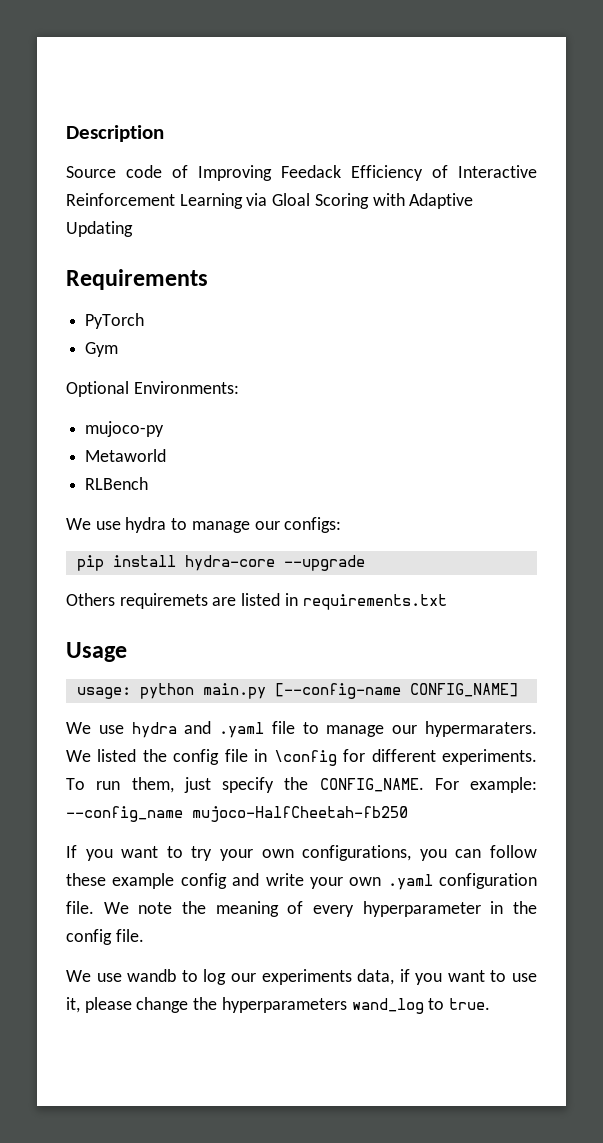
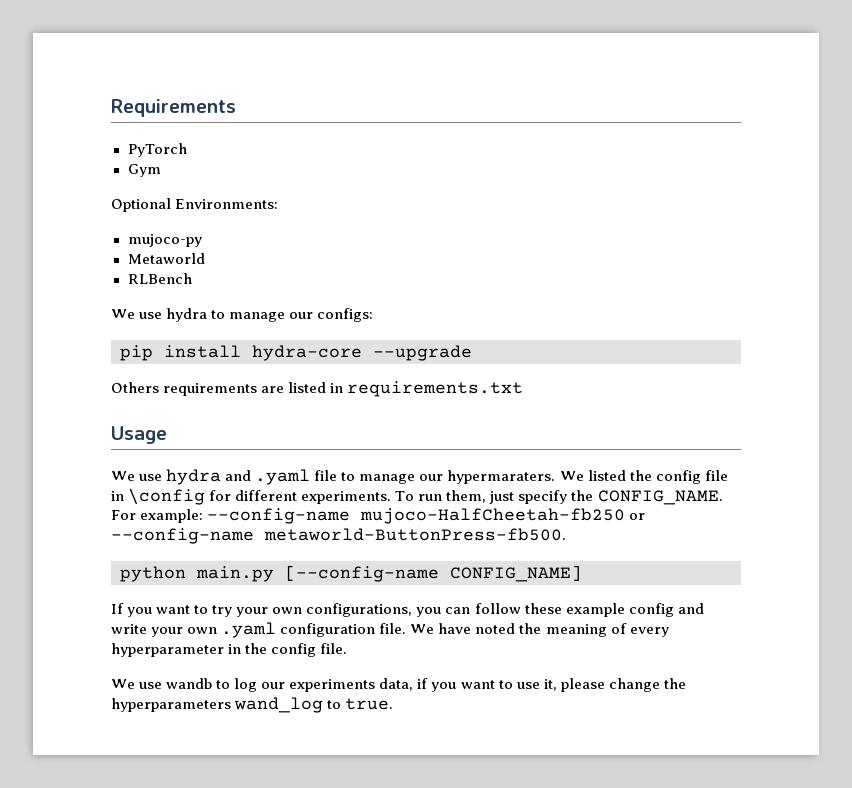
- Description
- Source code of Improving Feedack Efficiency of Interactive Reinforcement Learning via Gloal Scoring with Adaptive Updating
- Others requiremets are listed in requirements.txt
+ Others requirements are listed in requirements.txt
- usage: python main.py [--config-name CONFIG_NAME]
- For example: --config_name mujoco-HalfCheetah-fb250
+ For example: --config-name mujoco-HalfCheetah-fb250 or --config-name metaworld-ButtonPress-fb500.
+ python main.py [--config-name CONFIG_NAME]
- We note the meaning of every hyperparameter in the config file.
+ We have noted the meaning of every hyperparameter in the config file.

